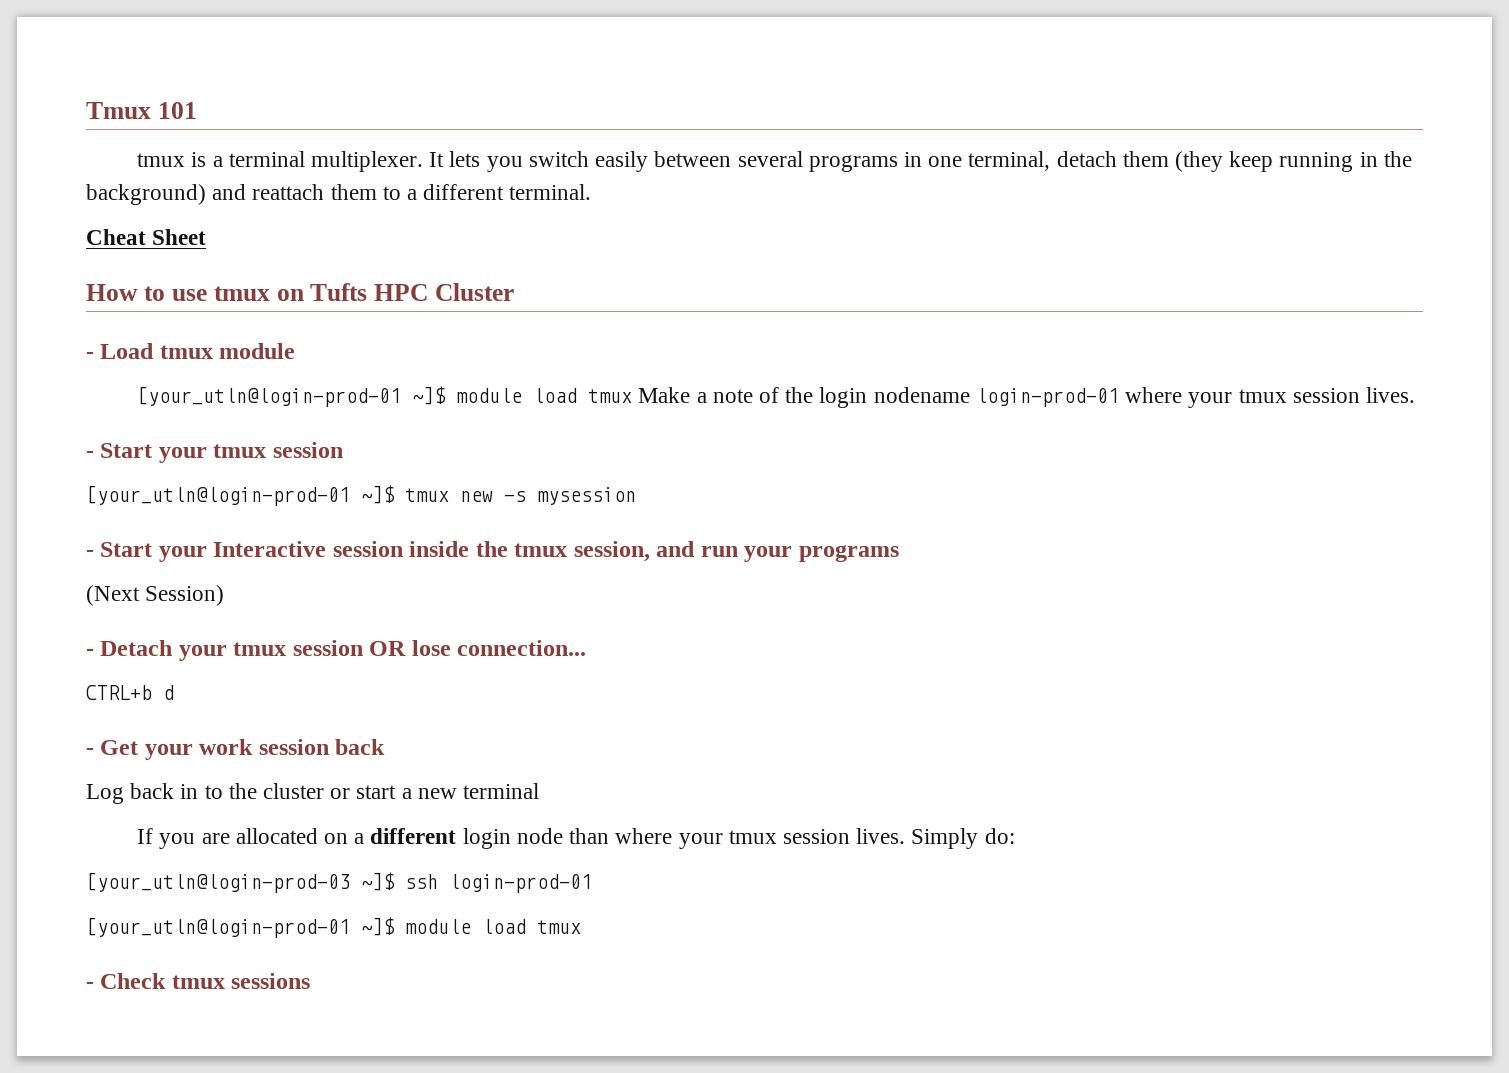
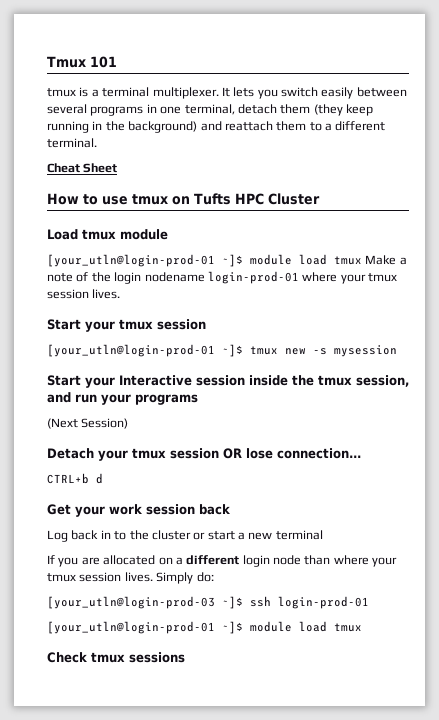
- - Load tmux module
+ Load tmux module
- - Start your tmux session
+ Start your tmux session
- - Start your Interactive session inside the tmux session, and run your programs
+ Start your Interactive session inside the tmux session, and run your programs
- - Detach your tmux session OR lose connection...
+ Detach your tmux session OR lose connection...
- - Get your work session back
+ Get your work session back
- - Check tmux sessions
+ Check tmux sessions

